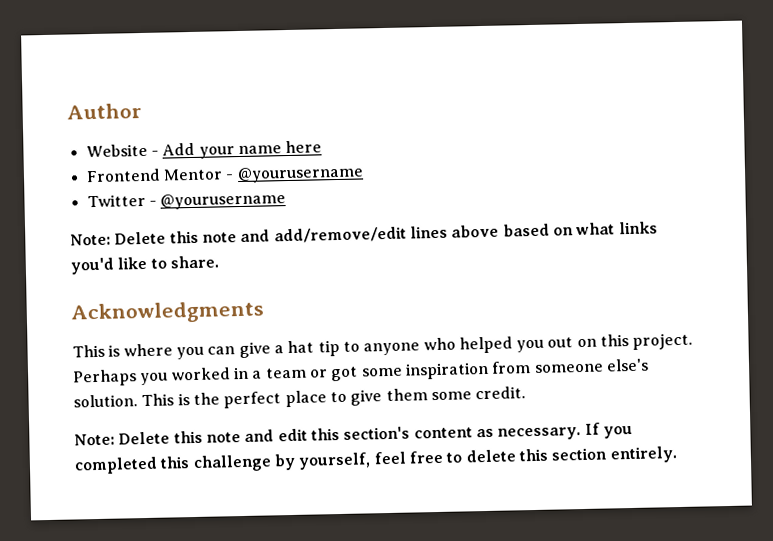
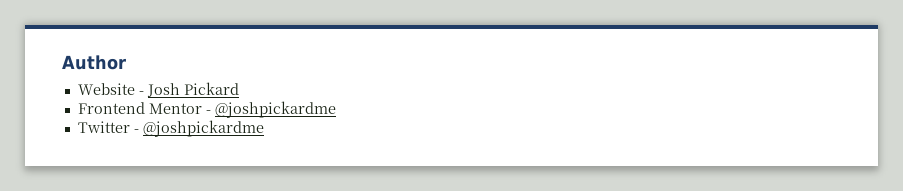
- Website - Add your name here
+ Website - Josh Pickard
- Frontend Mentor - @yourusername
+ Frontend Mentor - @joshpickardme
- Twitter - @yourusername
- Note: Delete this note and add/remove/edit lines above based on what links you'd like to share.
- Acknowledgments
- This is where you can give a hat tip to anyone who helped you out on this project. Perhaps you worked in a team or got some inspiration from someone else's solution. This is the perfect place to give them some credit.
- Note: Delete this note and edit this section's content as necessary. If you completed this challenge by yourself, feel free to delete this section entirely.
+ Twitter - @joshpickardme

